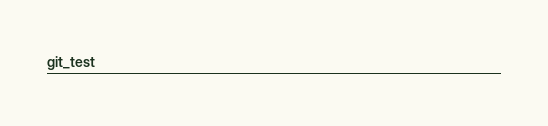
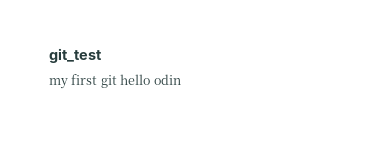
+ my first git hello odin

